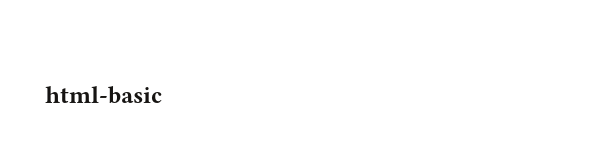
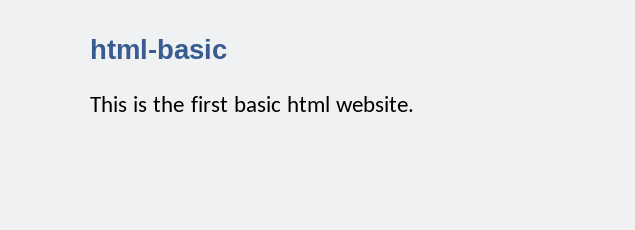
+ This is the first basic html website.

